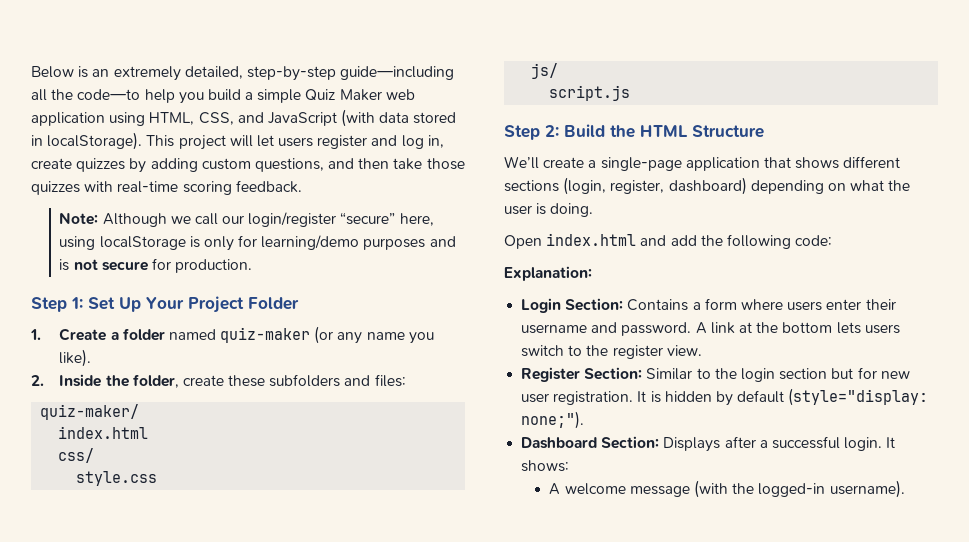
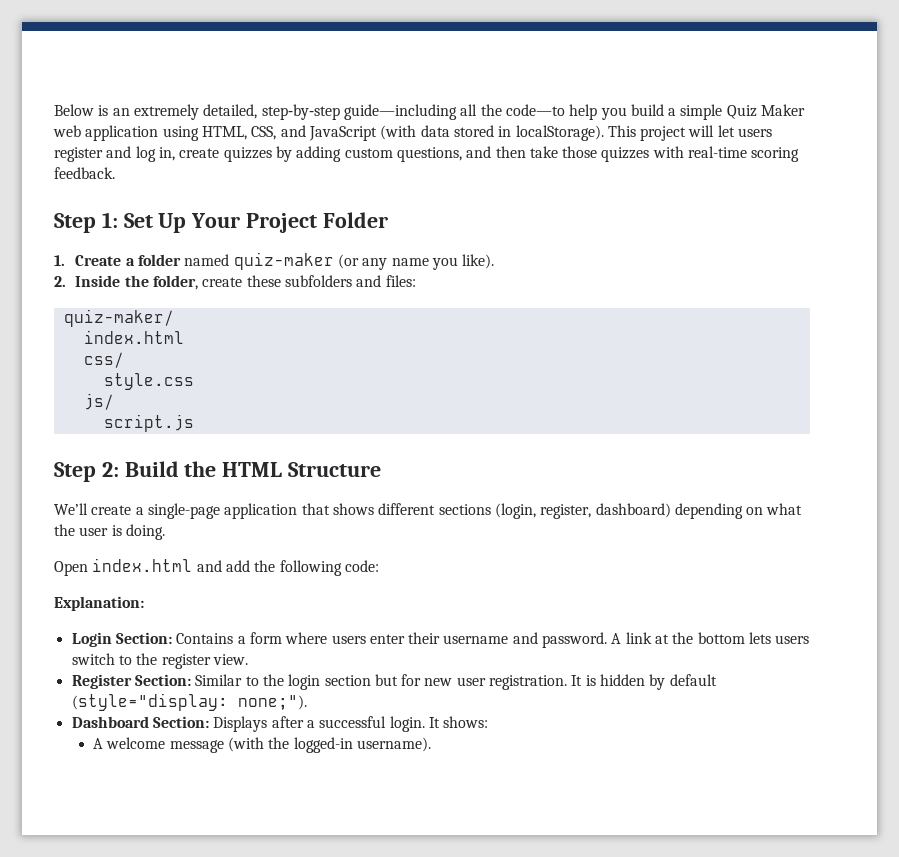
- Note: Although we call our login/register “secure” here, using localStorage is only for learning/demo purposes and is not secure for production.

